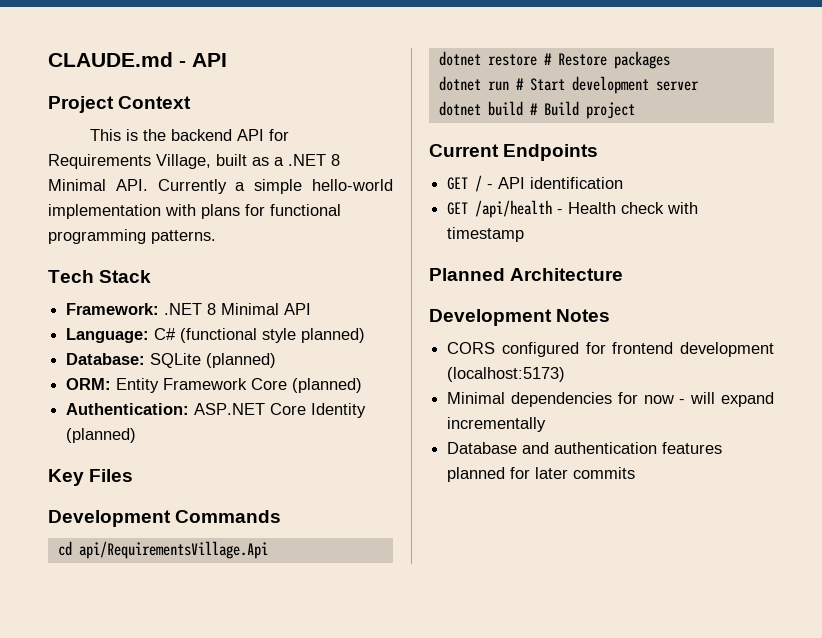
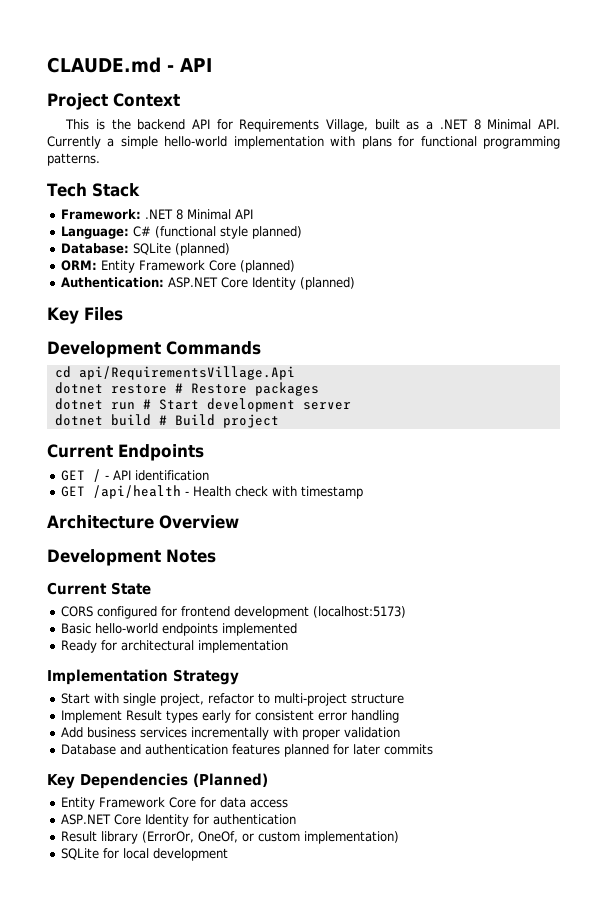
- Planned Architecture
+ Architecture Overview
+ Current State
- Minimal dependencies for now - will expand incrementally
+ Basic hello-world endpoints implemented
+ Ready for architectural implementation
+ Implementation Strategy
+ Start with single project, refactor to multi-project structure
+ Implement Result types early for consistent error handling
+ Add business services incrementally with proper validation
+ Key Dependencies (Planned)
+ Entity Framework Core for data access
+ ASP.NET Core Identity for authentication
+ Result library (ErrorOr, OneOf, or custom implementation)
+ SQLite for local development

